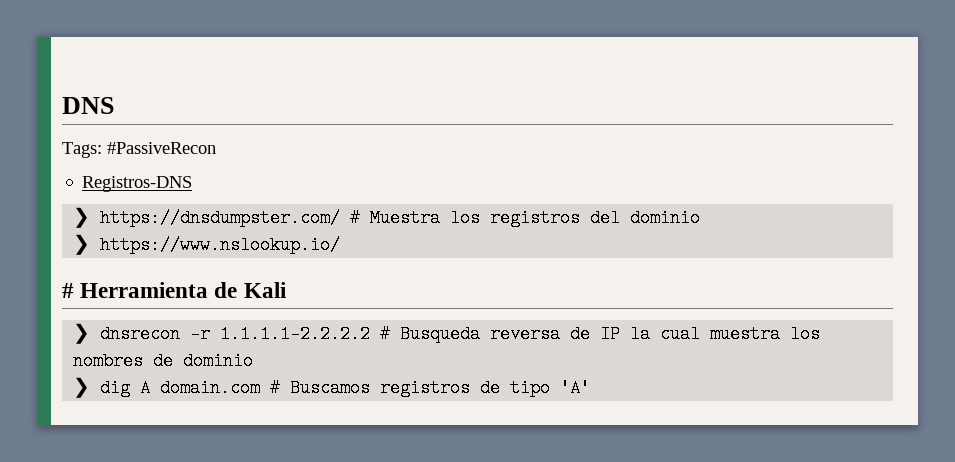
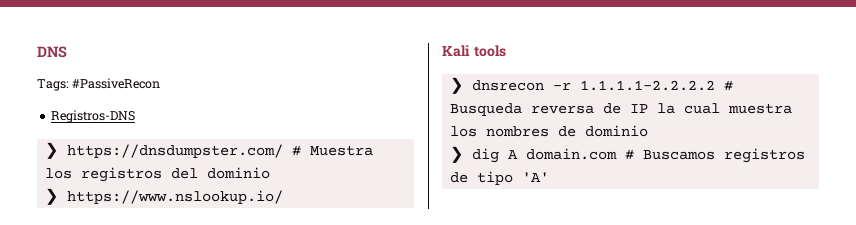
- # Herramienta de Kali
+ Kali tools

